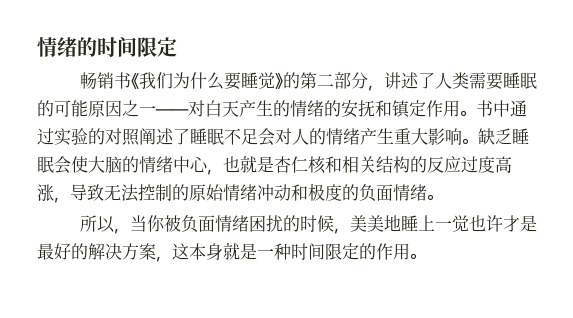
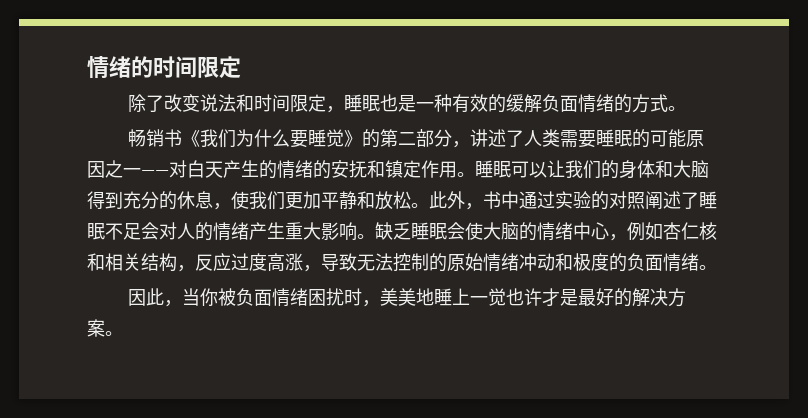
+ 除了改变说法和时间限定，睡眠也是一种有效的缓解负面情绪的方式。
- 书中通过实验的对照阐述了睡眠不足会对人的情绪产生重大影响。
+ 睡眠可以让我们的身体和大脑得到充分的休息，使我们更加平静和放松。此外，书中通过实验的对照阐述了睡眠不足会对人的情绪产生重大影响。
- 缺乏睡眠会使大脑的情绪中心，也就是杏仁核和相关结构的反应过度高涨，导致无法控制的原始情绪冲动和极度的负面情绪。
+ 缺乏睡眠会使大脑的情绪中心，例如杏仁核和相关结构，反应过度高涨，导致无法控制的原始情绪冲动和极度的负面情绪。
- 所以，当你被负面情绪困扰的时候，美美地睡上一觉也许才是最好的解决方案，这本身就是一种时间限定的作用。
+ 因此，当你被负面情绪困扰时，美美地睡上一觉也许才是最好的解决方案。

